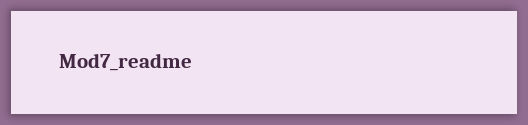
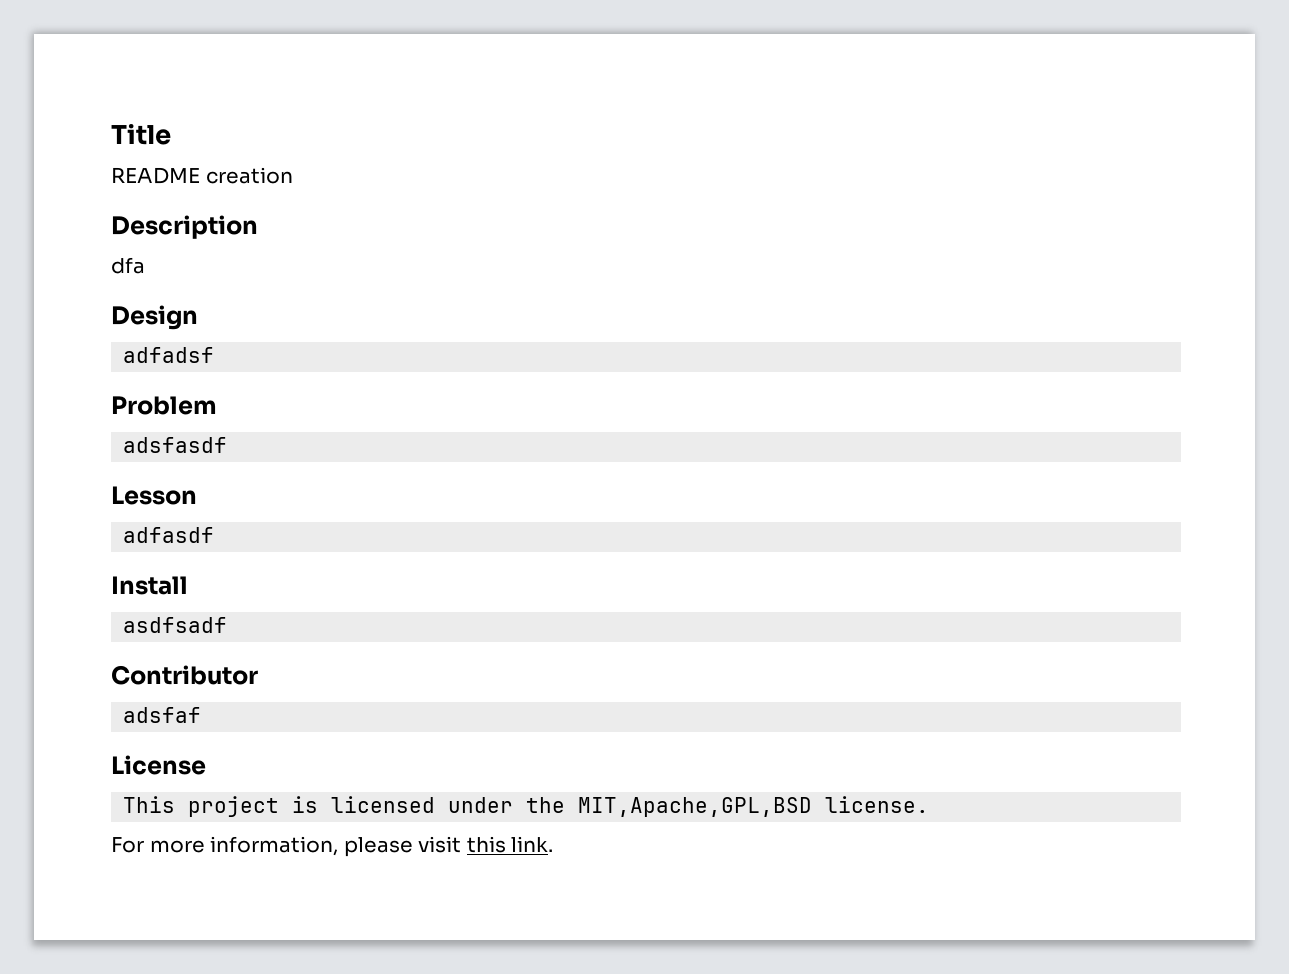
- Mod7_readme
+ Title
+ README creation
+ Description
+ dfa
+ Design
+ adfadsf
+ Problem
+ adsfasdf
+ Lesson
+ adfasdf
+ Install
+ asdfsadf
+ Contributor
+ adsfaf
+ License
+ This project is licensed under the MIT,Apache,GPL,BSD license.
+ For more information, please visit this link.

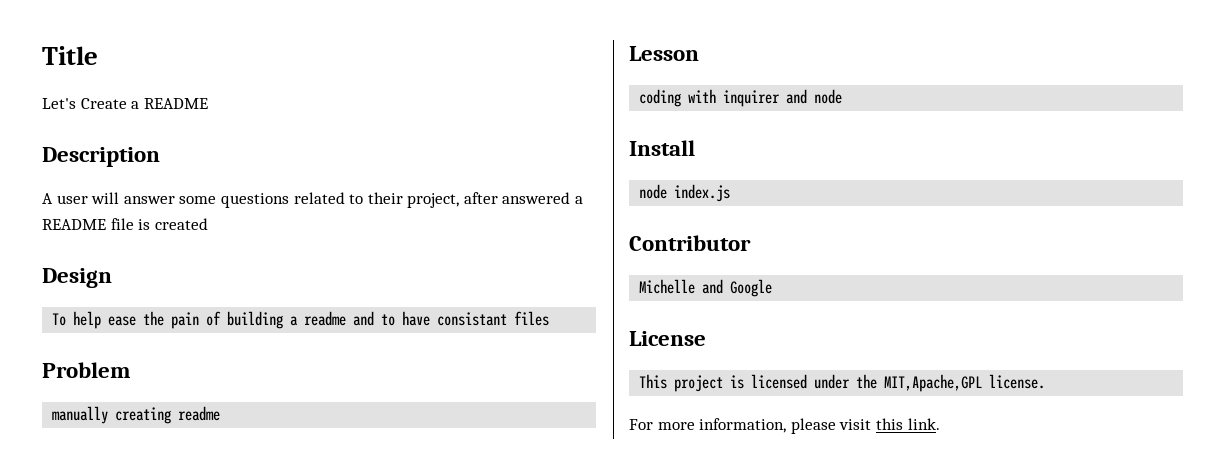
- README creation
+ Let's Create a README
- dfa
+ A user will answer some questions related to their project, after answered a README file is created
  Design
- adfadsf
+ To help ease the pain of building a readme and to have consistant files
  Problem
- adsfasdf
+ manually creating readme
  Lesson
- adfasdf
+ coding with inquirer and node
- asdfsadf
+ node index.js
- adsfaf
+ Michelle and Google
- This project is licensed under the MIT,Apache,GPL,BSD license.
+ This project is licensed under the MIT,Apache,GPL license.

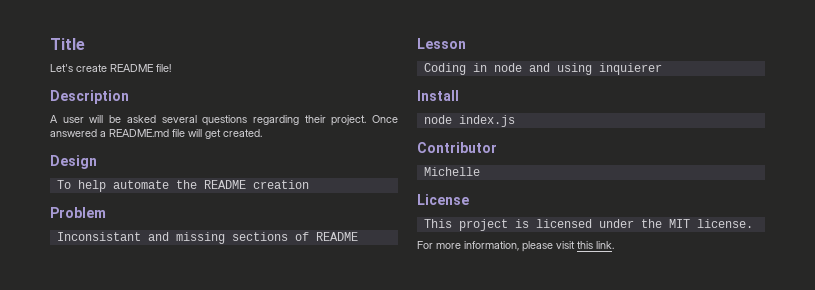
- Let's Create a README
+ Let's create README file!
- A user will answer some questions related to their project, after answered a README file is created
+ A user will be asked several questions regarding their project. Once answered a README.md file will get created.
  Design
- To help ease the pain of building a readme and to have consistant files
+ To help automate the README creation
  Problem
- manually creating readme
+ Inconsistant and missing sections of README
  Lesson
- coding with inquirer and node
+ Coding in node and using inquierer
- Michelle and Google
+ Michelle
- This project is licensed under the MIT,Apache,GPL license.
+ This project is licensed under the MIT license.

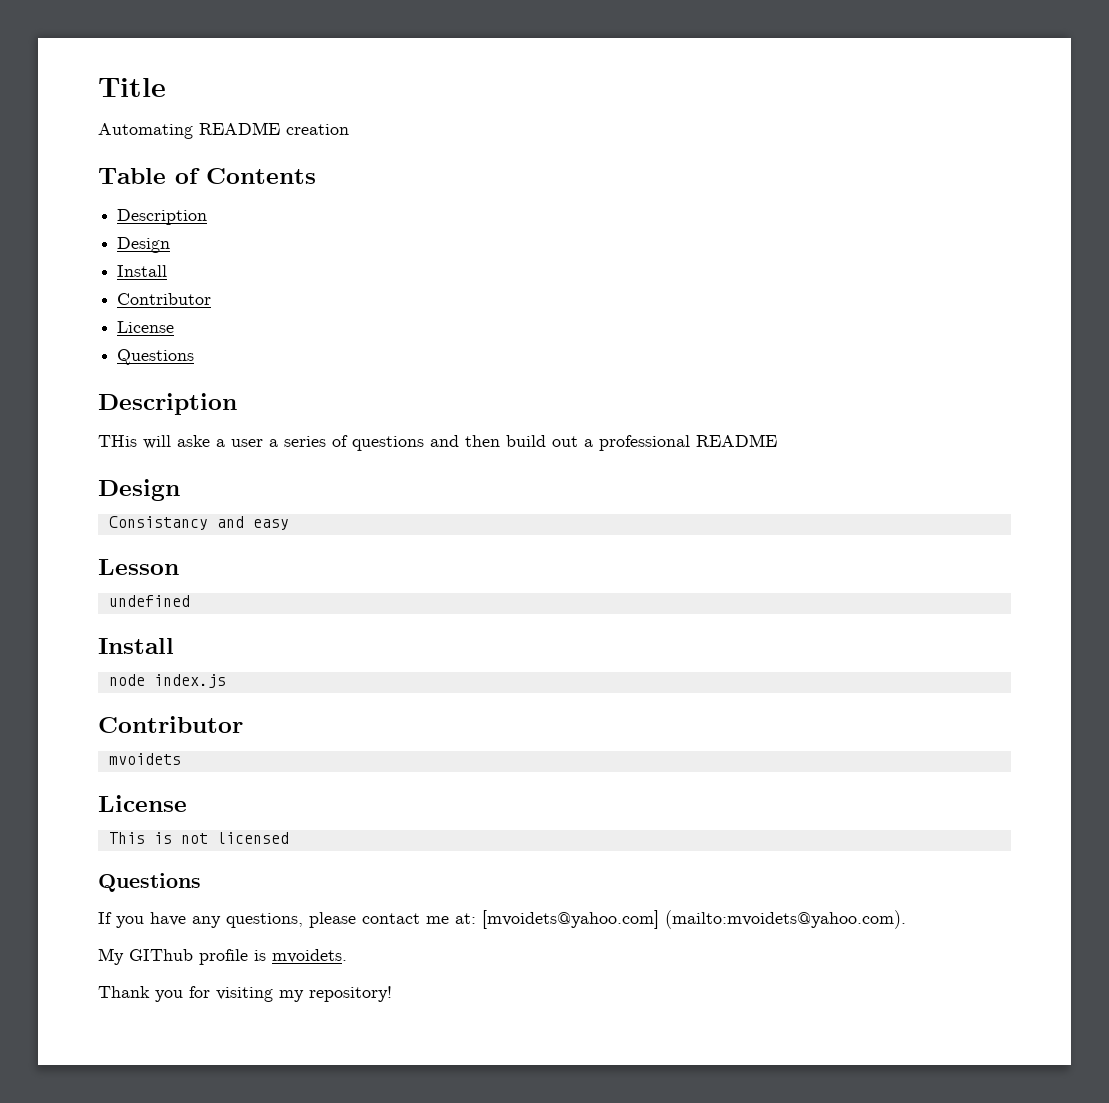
- Let's create README file!
+ Automating README creation
+ Table of Contents
  Description
- A user will be asked several questions regarding their project. Once answered a README.md file will get created.
  Design
- To help automate the README creation
- Problem
- Inconsistant and missing sections of README
+ Install
+ Contributor
+ License
+ Questions
+ Description
+ THis will aske a user a series of questions and then build out a professional README
+ Design
+ Consistancy and easy
  Lesson
- Coding in node and using inquierer
+ undefined
- Michelle
+ mvoidets
- This project is licensed under the MIT license.
- For more information, please visit this link.
+ This is not licensed
+ Questions
+ If you have any questions, please contact me at: [mvoidets@yahoo.com] (mailto:mvoidets@yahoo.com).
+ My GIThub profile is mvoidets.
+ Thank you for visiting my repository!

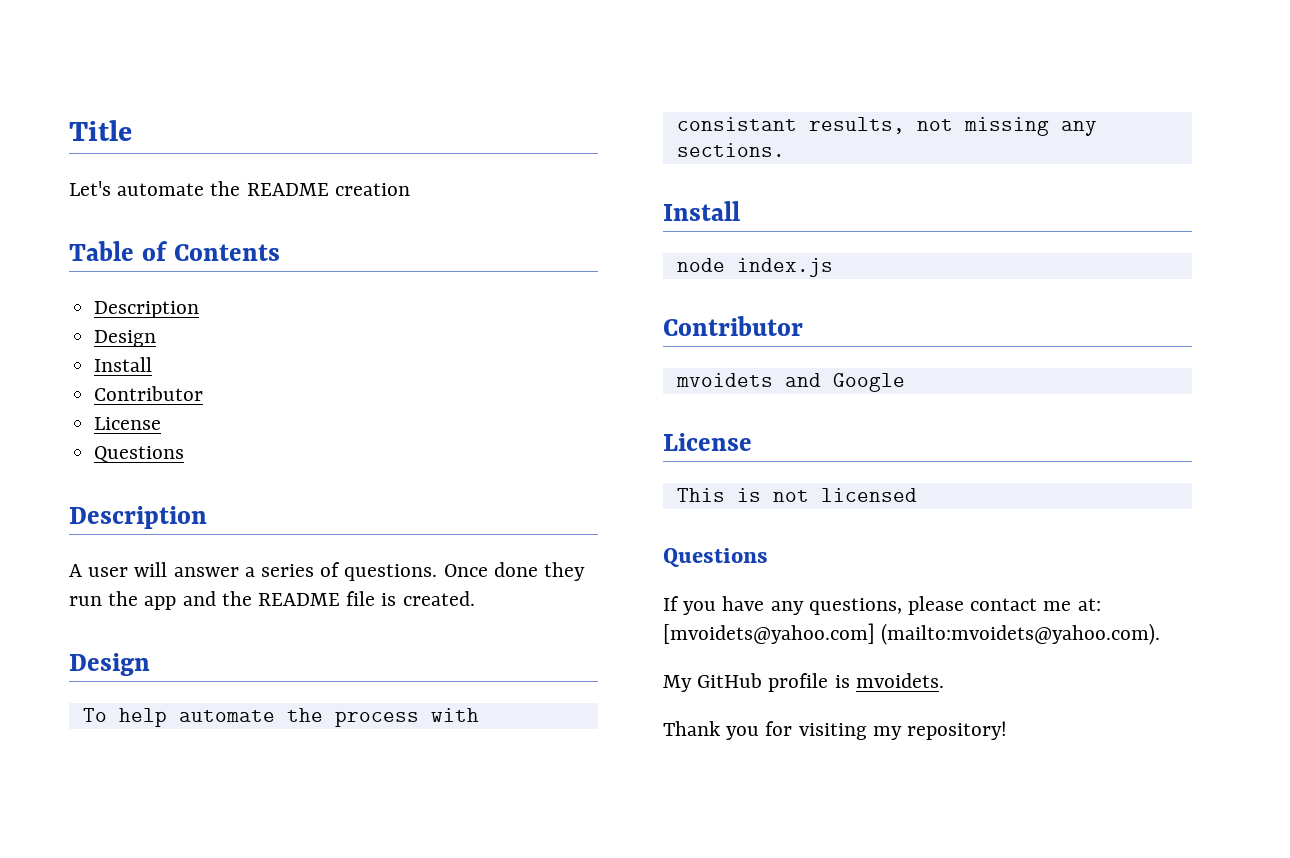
- Automating README creation
+ Let's automate the README creation
- THis will aske a user a series of questions and then build out a professional README
+ A user will answer a series of questions. Once done they run the app and the README file is created.
  Design
- Consistancy and easy
- Lesson
- undefined
+ To help automate the process with consistant results, not missing any sections.
- mvoidets
+ mvoidets and Google
- My GIThub profile is mvoidets.
+ My GitHub profile is mvoidets.

